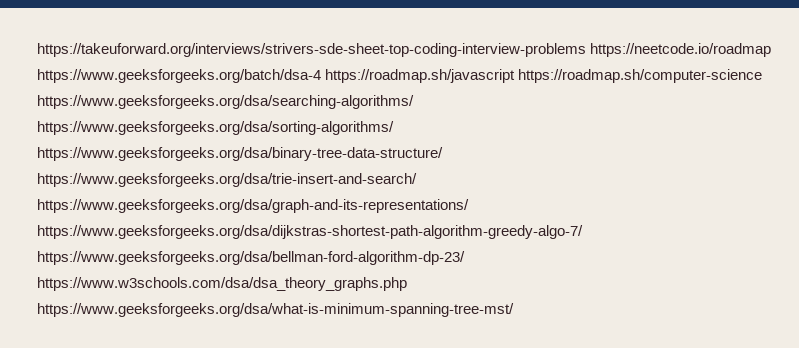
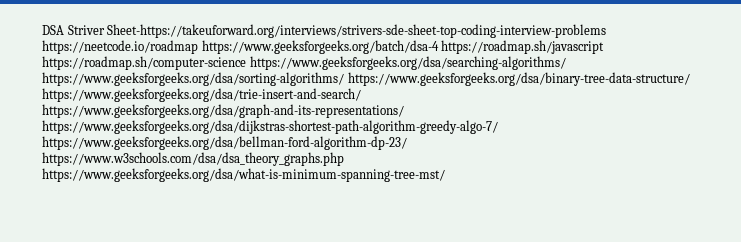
- https://takeuforward.org/interviews/strivers-sde-sheet-top-coding-interview-problems https://neetcode.io/roadmap https://www.geeksforgeeks.org/batch/dsa-4 https://roadmap.sh/javascript https://roadmap.sh/computer-science https://www.geeksforgeeks.org/dsa/searching-algorithms/ https://www.geeksforgeeks.org/dsa/sorting-algorithms/ https://www.geeksforgeeks.org/dsa/binary-tree-data-structure/ https://www.geeksforgeeks.org/dsa/trie-insert-and-search/ https://www.geeksforgeeks.org/dsa/graph-and-its-representations/ https://www.geeksforgeeks.org/dsa/dijkstras-shortest-path-algorithm-greedy-algo-7/ https://www.geeksforgeeks.org/dsa/bellman-ford-algorithm-dp-23/ https://www.w3schools.com/dsa/dsa_theory_graphs.php https://www.geeksforgeeks.org/dsa/what-is-minimum-spanning-tree-mst/
+ DSA Striver Sheet-https://takeuforward.org/interviews/strivers-sde-sheet-top-coding-interview-problems https://neetcode.io/roadmap https://www.geeksforgeeks.org/batch/dsa-4 https://roadmap.sh/javascript https://roadmap.sh/computer-science https://www.geeksforgeeks.org/dsa/searching-algorithms/ https://www.geeksforgeeks.org/dsa/sorting-algorithms/ https://www.geeksforgeeks.org/dsa/binary-tree-data-structure/ https://www.geeksforgeeks.org/dsa/trie-insert-and-search/ https://www.geeksforgeeks.org/dsa/graph-and-its-representations/ https://www.geeksforgeeks.org/dsa/dijkstras-shortest-path-algorithm-greedy-algo-7/ https://www.geeksforgeeks.org/dsa/bellman-ford-algorithm-dp-23/ https://www.w3schools.com/dsa/dsa_theory_graphs.php https://www.geeksforgeeks.org/dsa/what-is-minimum-spanning-tree-mst/

